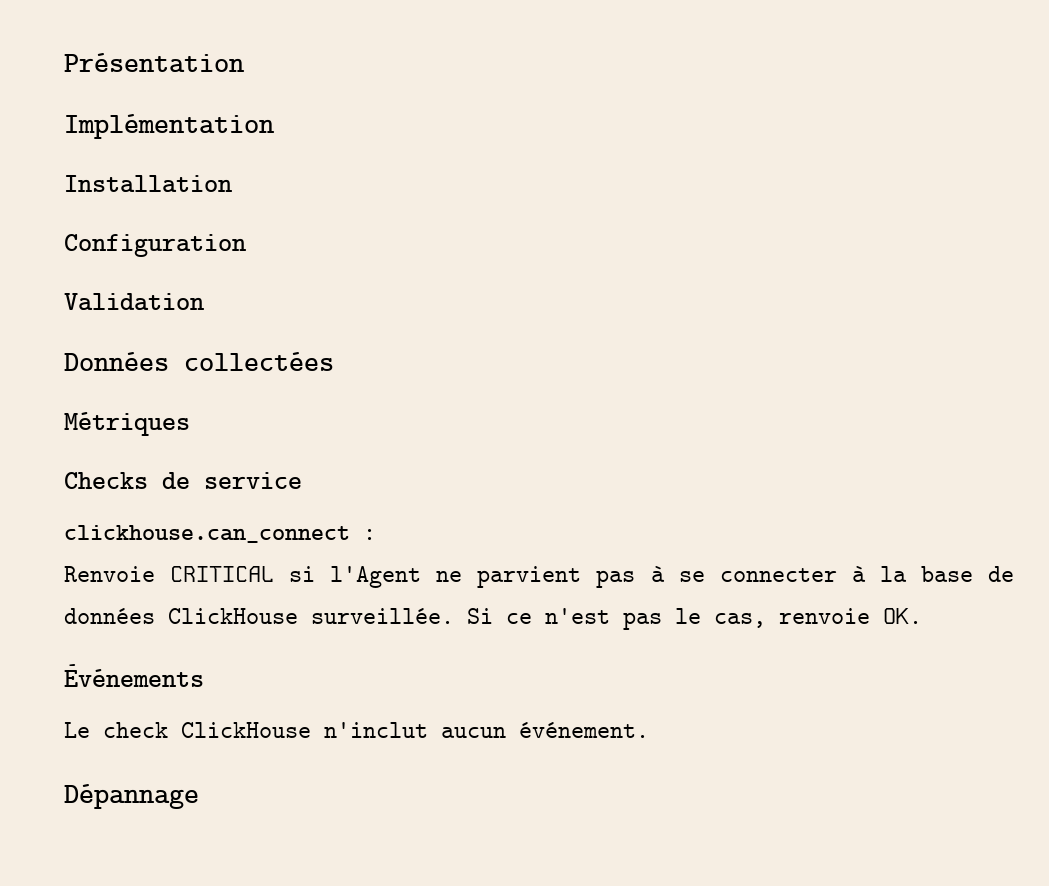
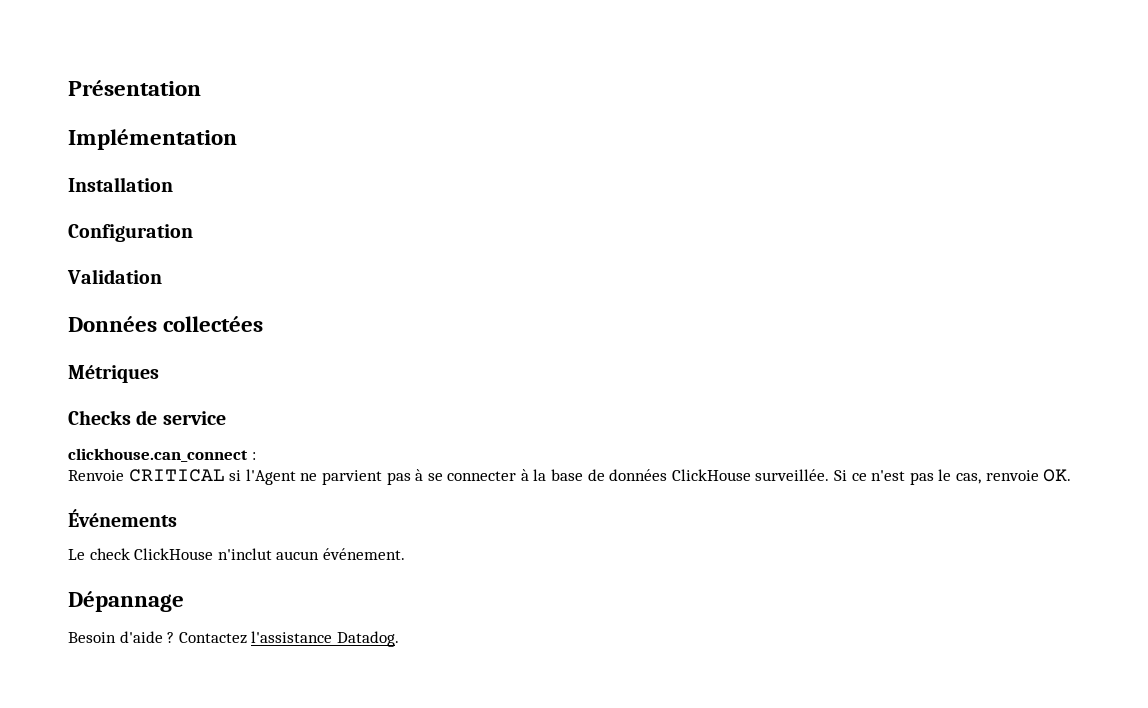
+ Besoin d'aide ? Contactez l'assistance Datadog.

